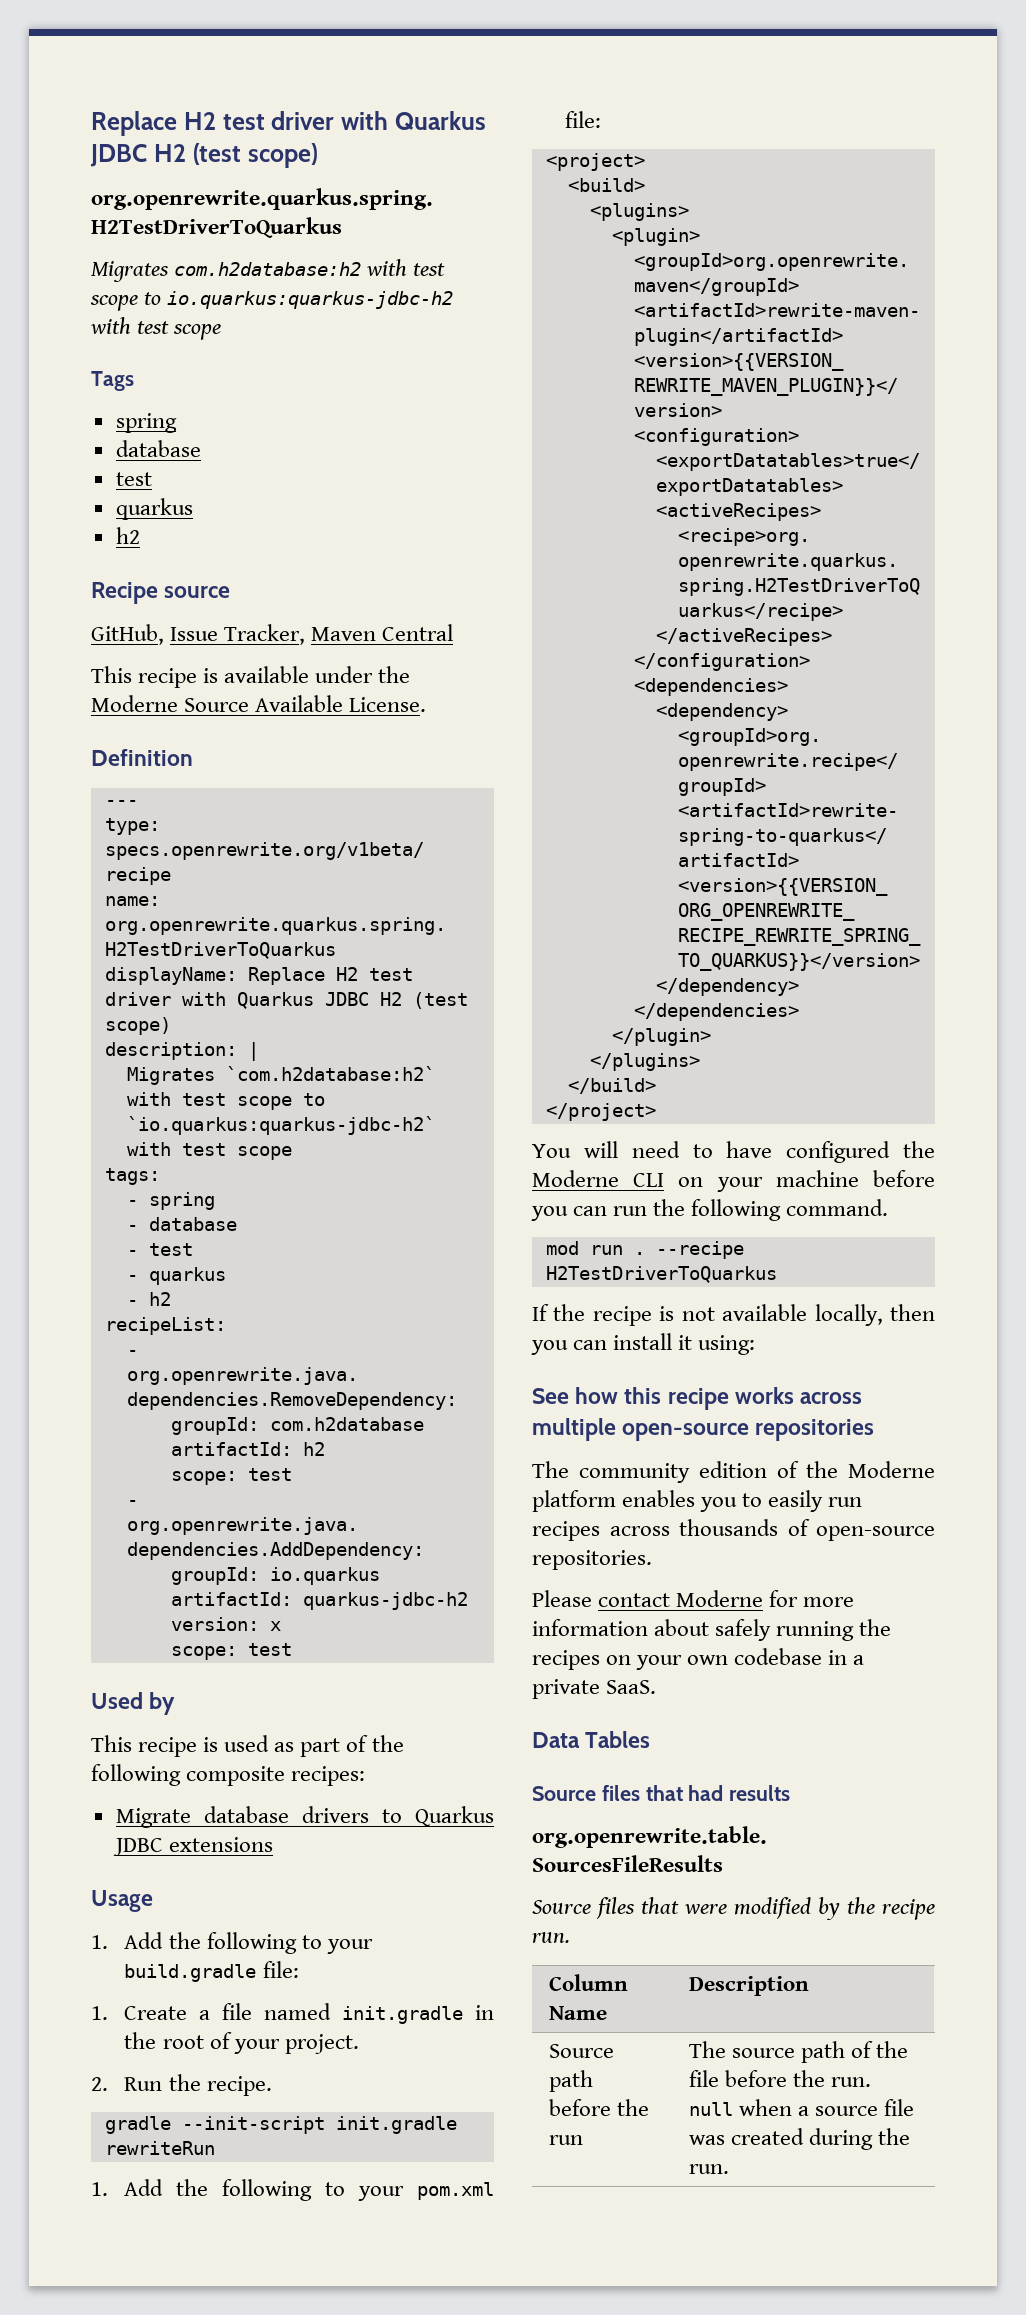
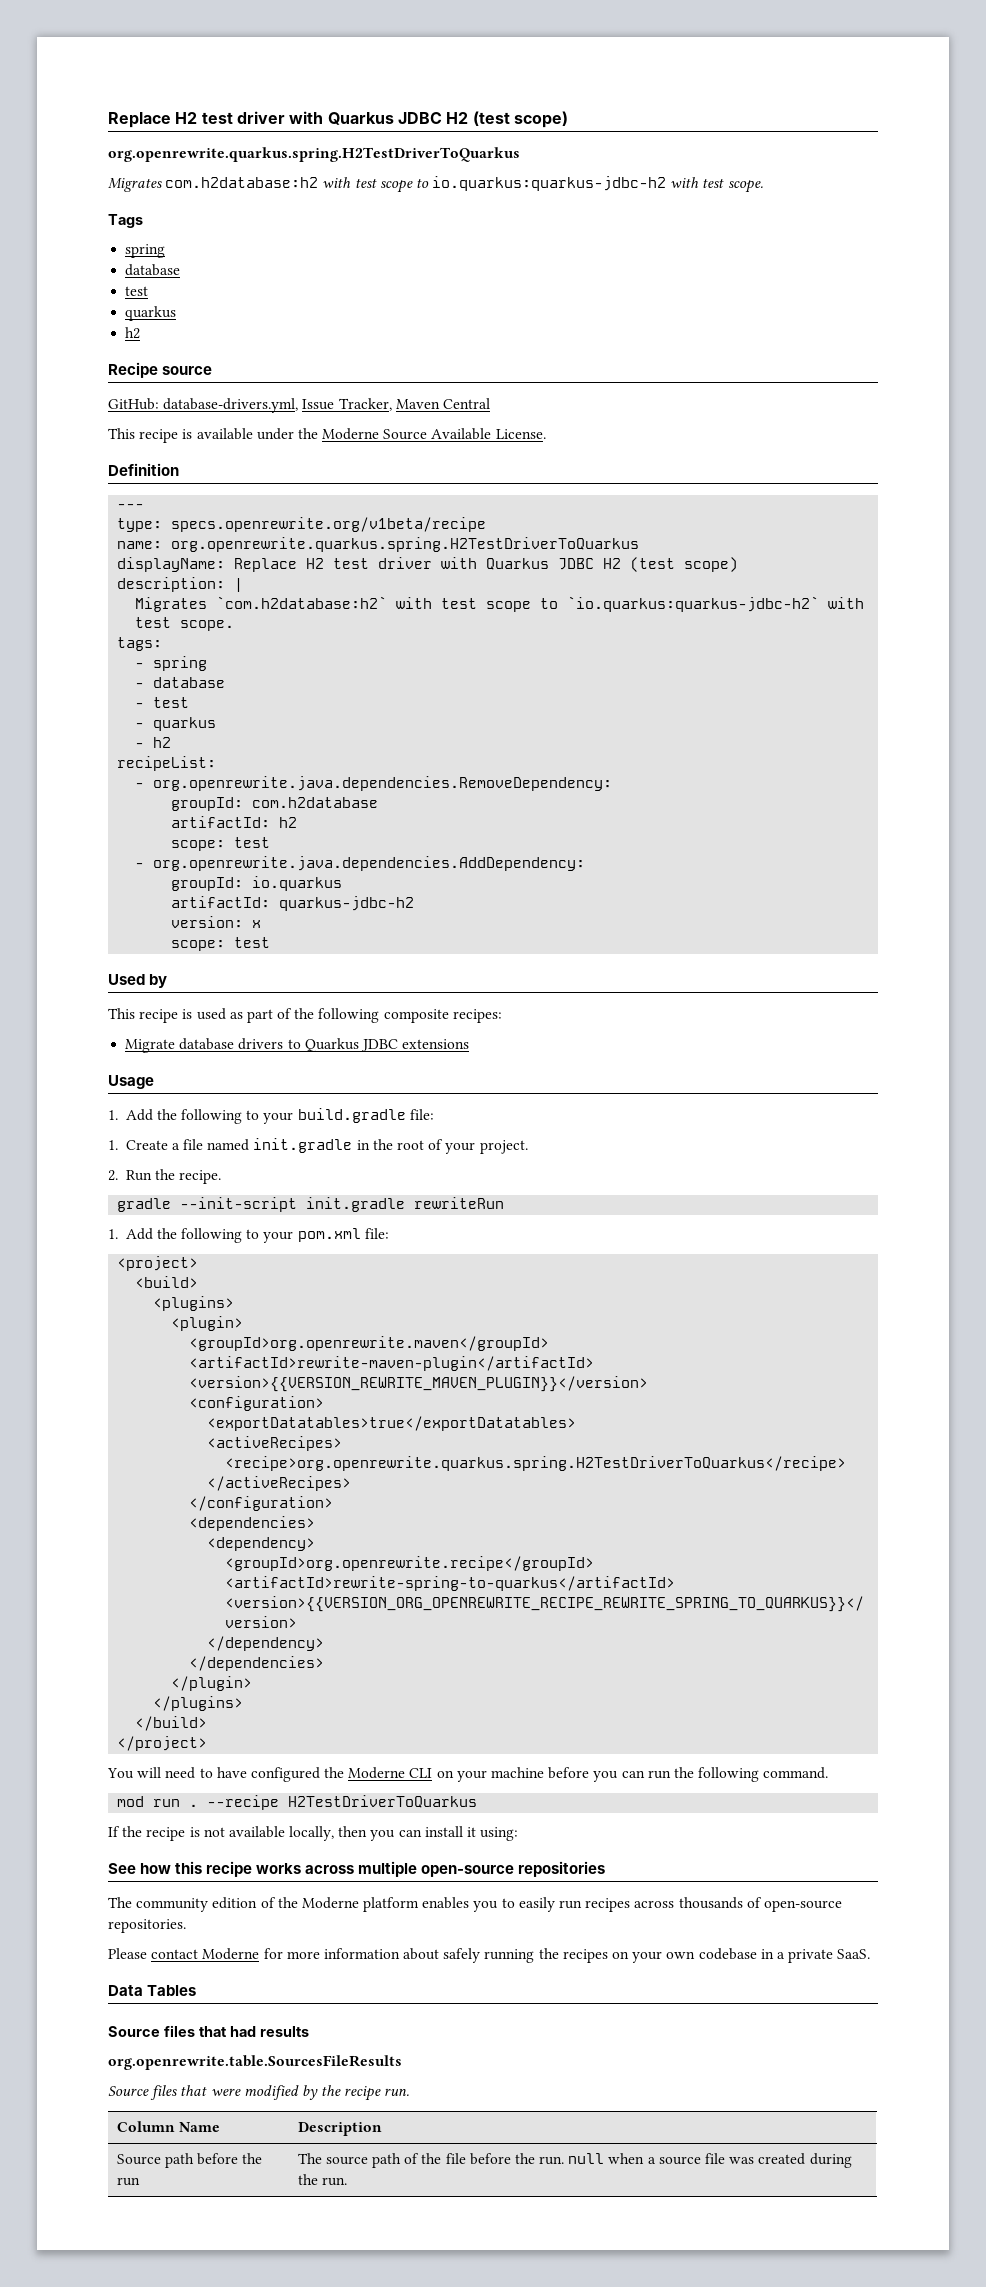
- Migrates com.h2database:h2 with test scope to io.quarkus:quarkus-jdbc-h2 with test scope
+ Migrates com.h2database:h2 with test scope to io.quarkus:quarkus-jdbc-h2 with test scope.
- GitHub, Issue Tracker, Maven Central
+ GitHub: database-drivers.yml, Issue Tracker, Maven Central
- Migrates `com.h2database:h2` with test scope to `io.quarkus:quarkus-jdbc-h2` with test scope
+ Migrates `com.h2database:h2` with test scope to `io.quarkus:quarkus-jdbc-h2` with test scope.

